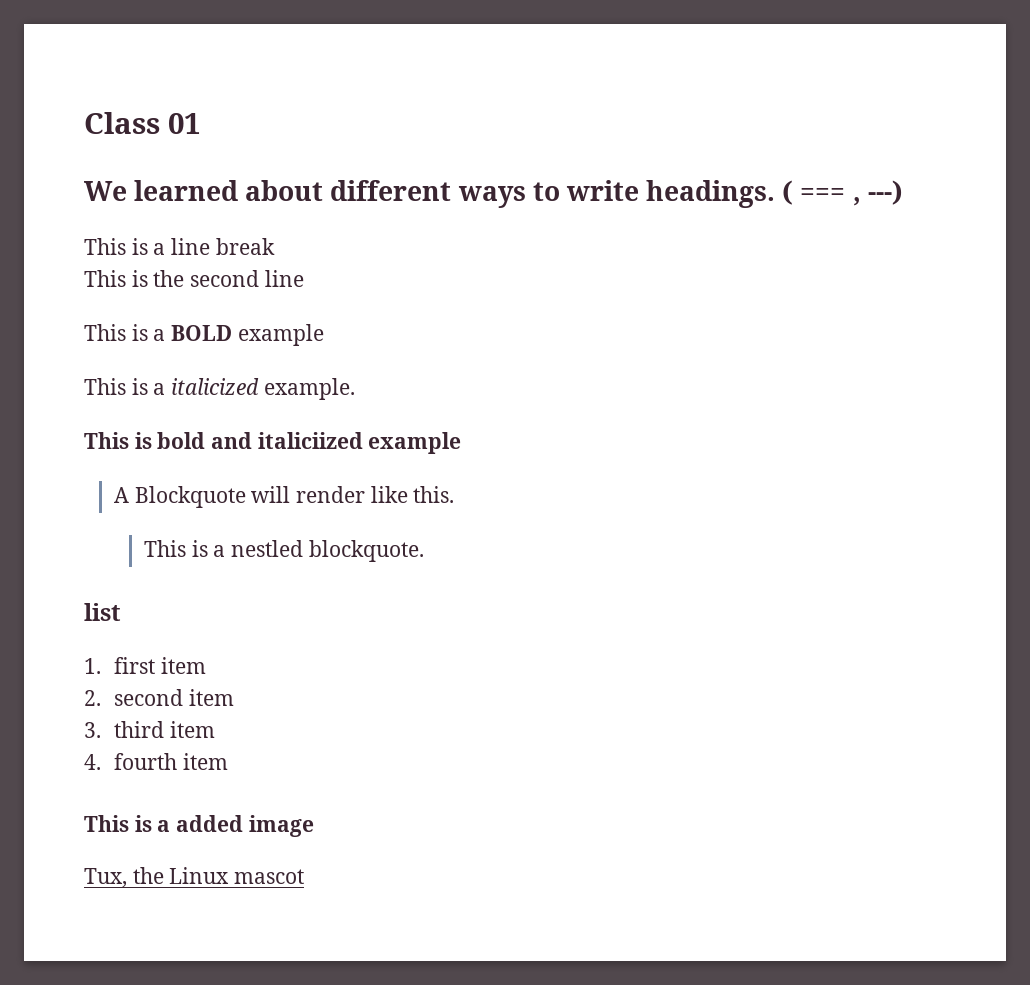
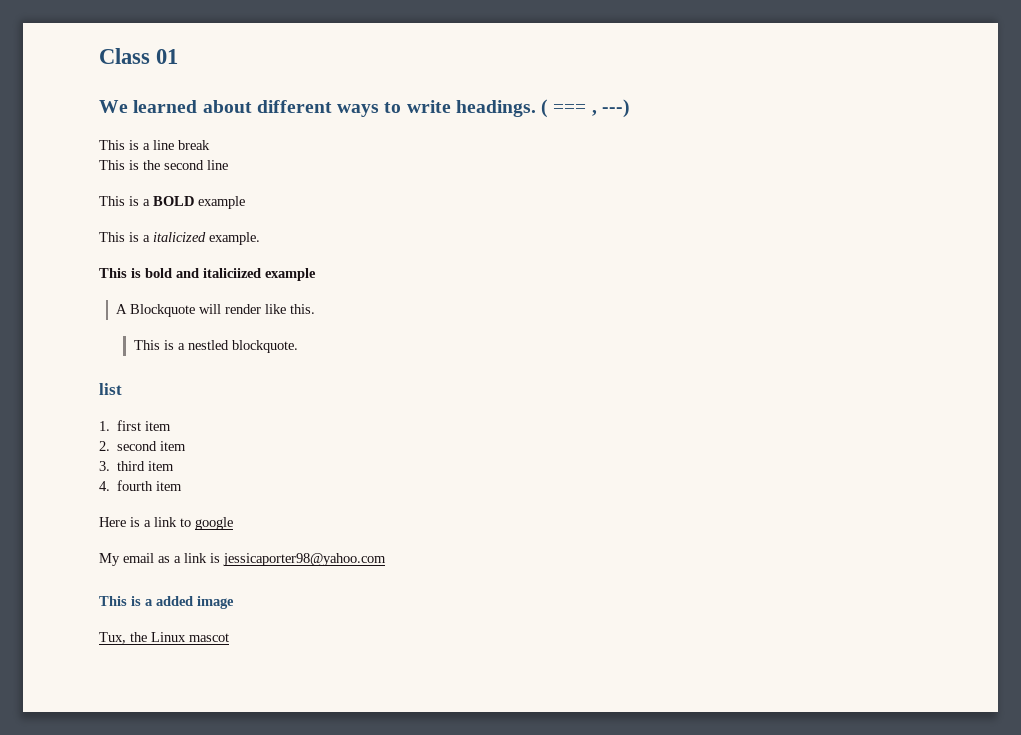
+ Here is a link to google
+ My email as a link is jessicaporter98@yahoo.com

